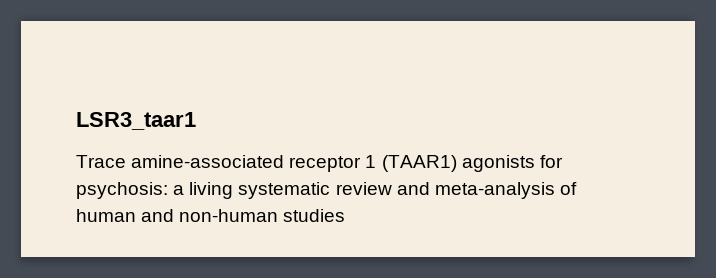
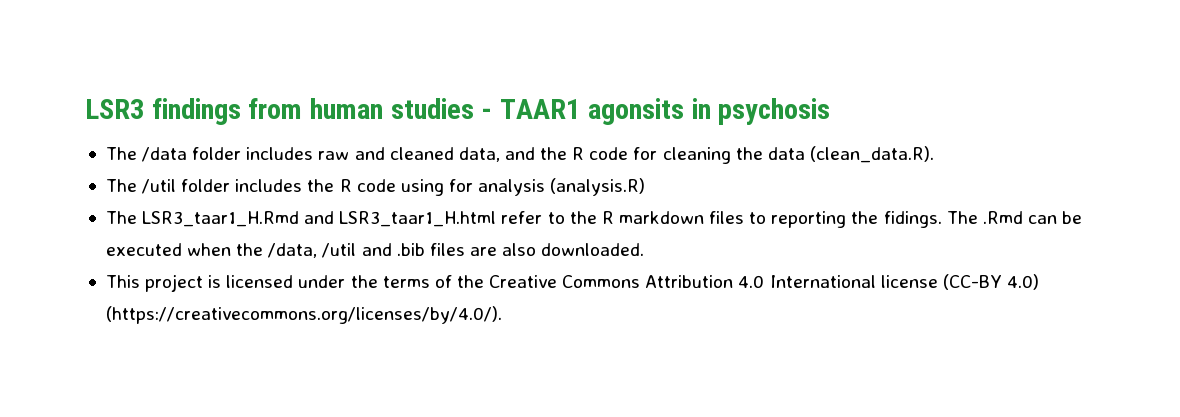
- LSR3_taar1
- Trace amine-associated receptor 1 (TAAR1) agonists for psychosis: a living systematic review and meta-analysis of human and non-human studies
+ LSR3 findings from human studies - TAAR1 agonsits in psychosis
+ The /data folder includes raw and cleaned data, and the R code for cleaning the data (clean_data.R).
+ The /util folder includes the R code using for analysis (analysis.R)
+ The LSR3_taar1_H.Rmd and LSR3_taar1_H.html refer to the R markdown files to reporting the fidings. The .Rmd can be executed when the /data, /util and .bib files are also downloaded.
+ This project is licensed under the terms of the Creative Commons Attribution 4.0 International license (CC-BY 4.0) (https://creativecommons.org/licenses/by/4.0/).

